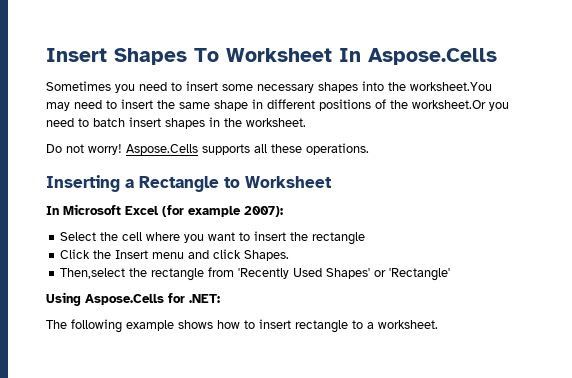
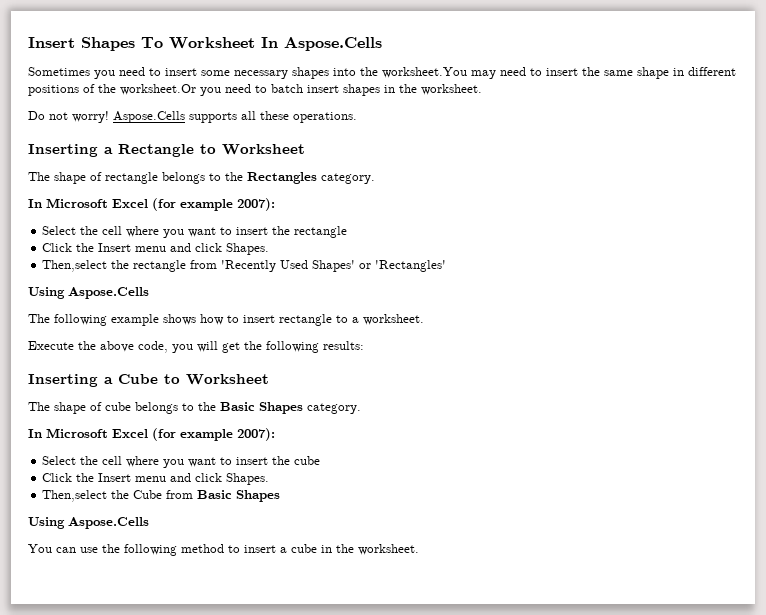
+ The shape of rectangle belongs to the Rectangles category.
- Then,select the rectangle from 'Recently Used Shapes' or 'Rectangle'
- Using Aspose.Cells for .NET:
+ Then,select the rectangle from 'Recently Used Shapes' or 'Rectangles'
+ Using Aspose.Cells
+ Execute the above code, you will get the following results:
+ Inserting a Cube to Worksheet
+ The shape of cube belongs to the Basic Shapes category.
+ In Microsoft Excel (for example 2007):
+ Select the cell where you want to insert the cube
+ Click the Insert menu and click Shapes.
+ Then,select the Cube from Basic Shapes
+ Using Aspose.Cells
+ You can use the following method to insert a cube in the worksheet.

